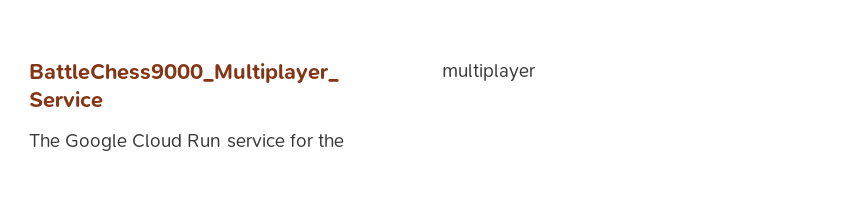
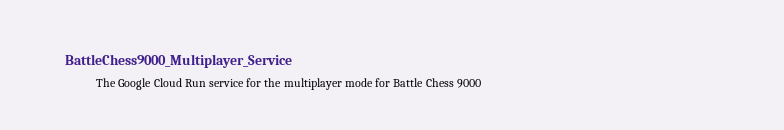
- The Google Cloud Run service for the multiplayer
+ The Google Cloud Run service for the multiplayer mode for Battle Chess 9000

